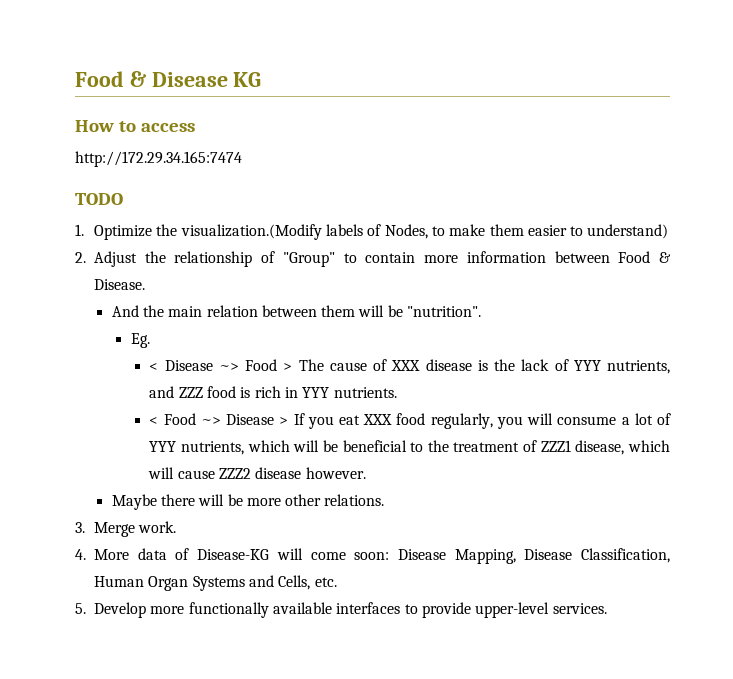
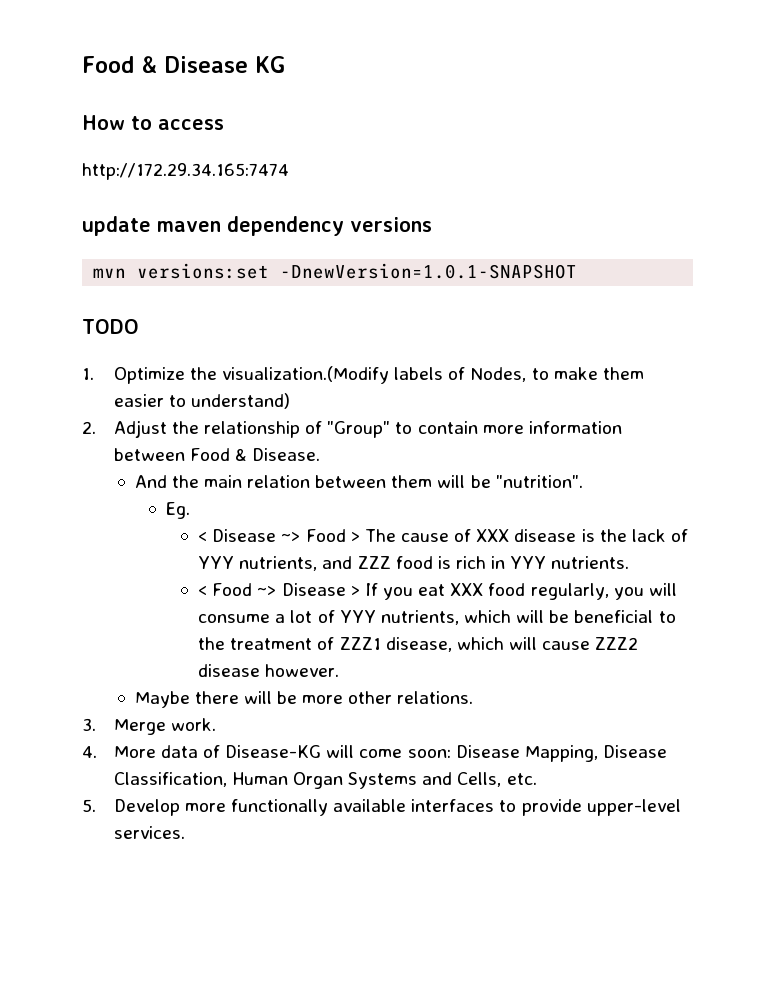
+ update maven dependency versions
+ mvn versions:set -DnewVersion=1.0.1-SNAPSHOT

